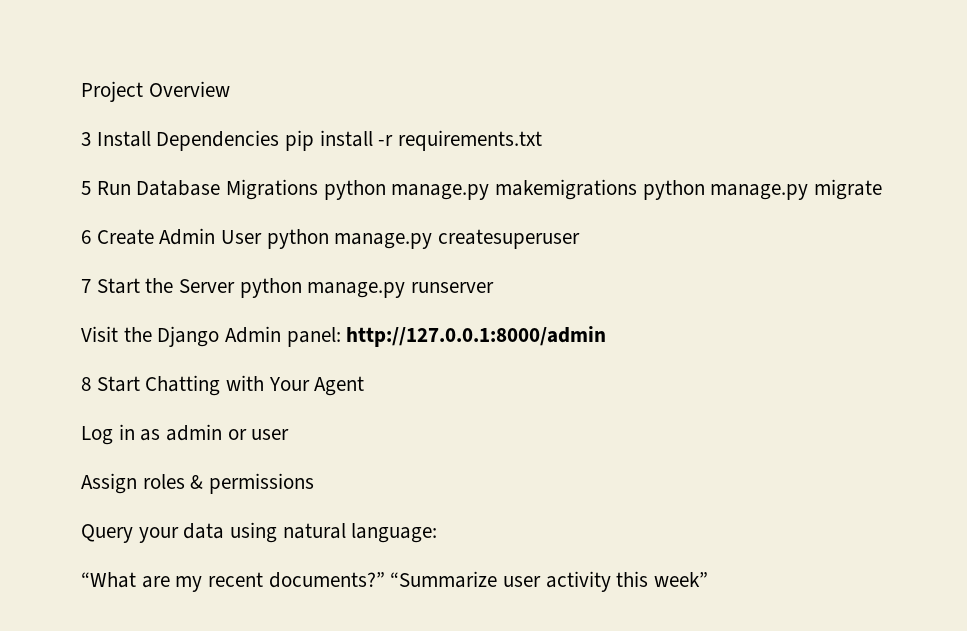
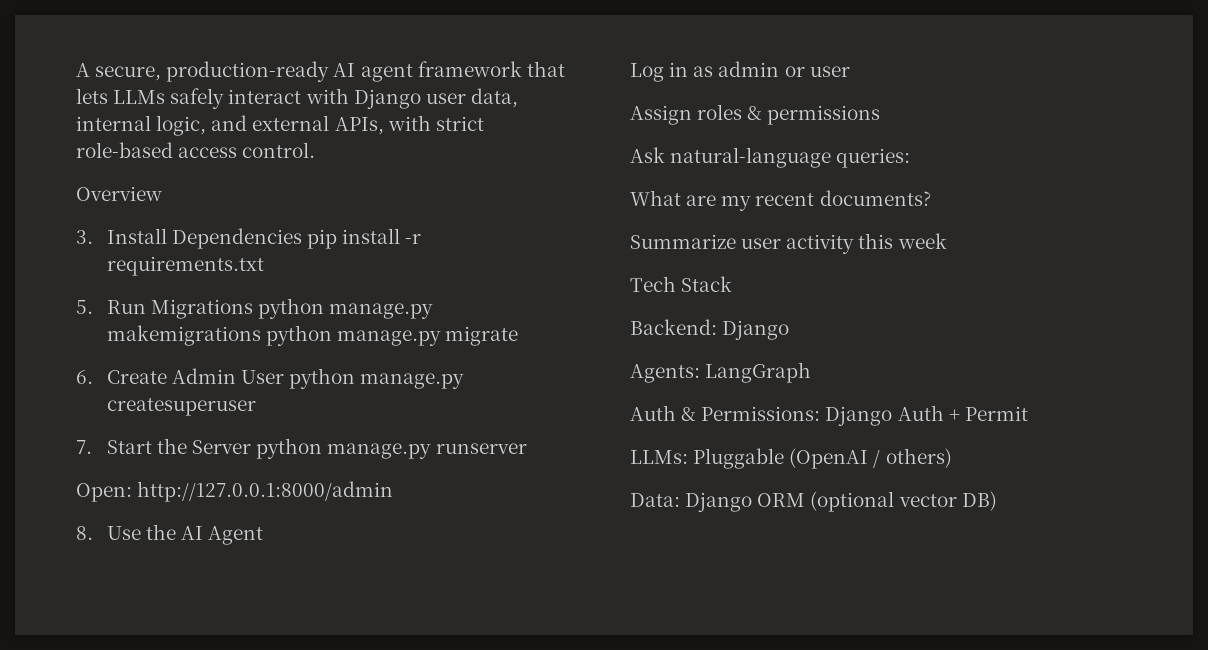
- Project Overview
+ A secure, production-ready AI agent framework that lets LLMs safely interact with Django user data, internal logic, and external APIs, with strict role-based access control.
+ Overview
- 3 Install Dependencies pip install -r requirements.txt
+ 3. Install Dependencies pip install -r requirements.txt
- 5 Run Database Migrations python manage.py makemigrations python manage.py migrate
+ 5. Run Migrations python manage.py makemigrations python manage.py migrate
- 6 Create Admin User python manage.py createsuperuser
+ 6. Create Admin User python manage.py createsuperuser
- 7 Start the Server python manage.py runserver
+ 7. Start the Server python manage.py runserver
- Visit the Django Admin panel: http://127.0.0.1:8000/admin
- 8 Start Chatting with Your Agent
+ Open: http://127.0.0.1:8000/admin
+ 8. Use the AI Agent
- Query your data using natural language:
- “What are my recent documents?” “Summarize user activity this week”
+ Ask natural-language queries:
+ What are my recent documents?
+ Summarize user activity this week
+ Tech Stack
+ Backend: Django
+ Agents: LangGraph
+ Auth & Permissions: Django Auth + Permit
+ LLMs: Pluggable (OpenAI / others)
+ Data: Django ORM (optional vector DB)

